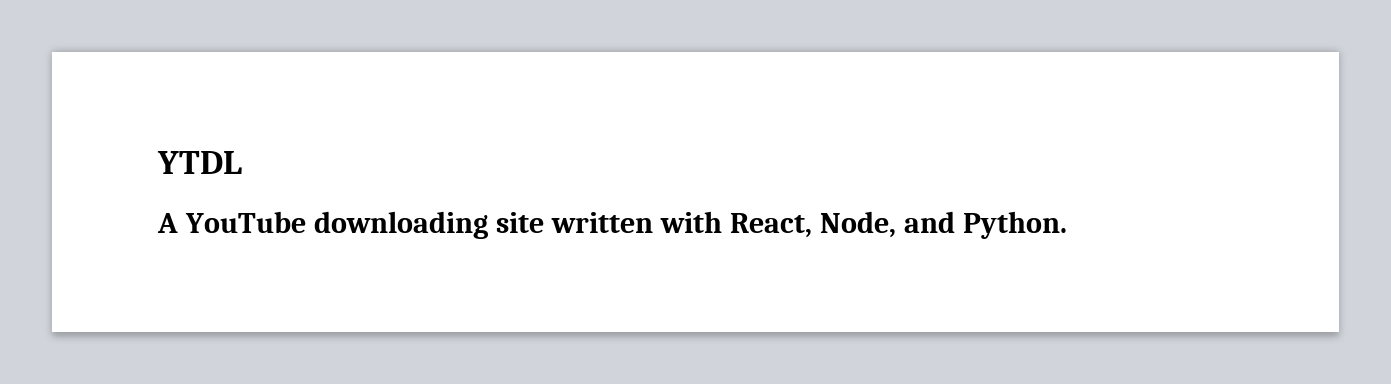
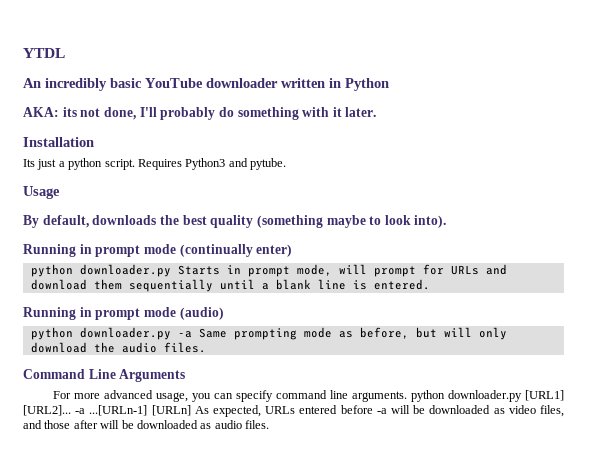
- A YouTube downloading site written with React, Node, and Python.
+ An incredibly basic YouTube downloader written in Python
+ AKA: its not done, I'll probably do something with it later.
+ Installation
+ Its just a python script. Requires Python3 and pytube.
+ Usage
+ By default, downloads the best quality (something maybe to look into).
+ Running in prompt mode (continually enter)
+ python downloader.py Starts in prompt mode, will prompt for URLs and download them sequentially until a blank line is entered.
+ Running in prompt mode (audio)
+ python downloader.py -a Same prompting mode as before, but will only download the audio files.
+ Command Line Arguments
+ For more advanced usage, you can specify command line arguments. python downloader.py [URL1] [URL2]... -a ...[URLn-1] [URLn] As expected, URLs entered before -a will be downloaded as video files, and those after will be downloaded as audio files.

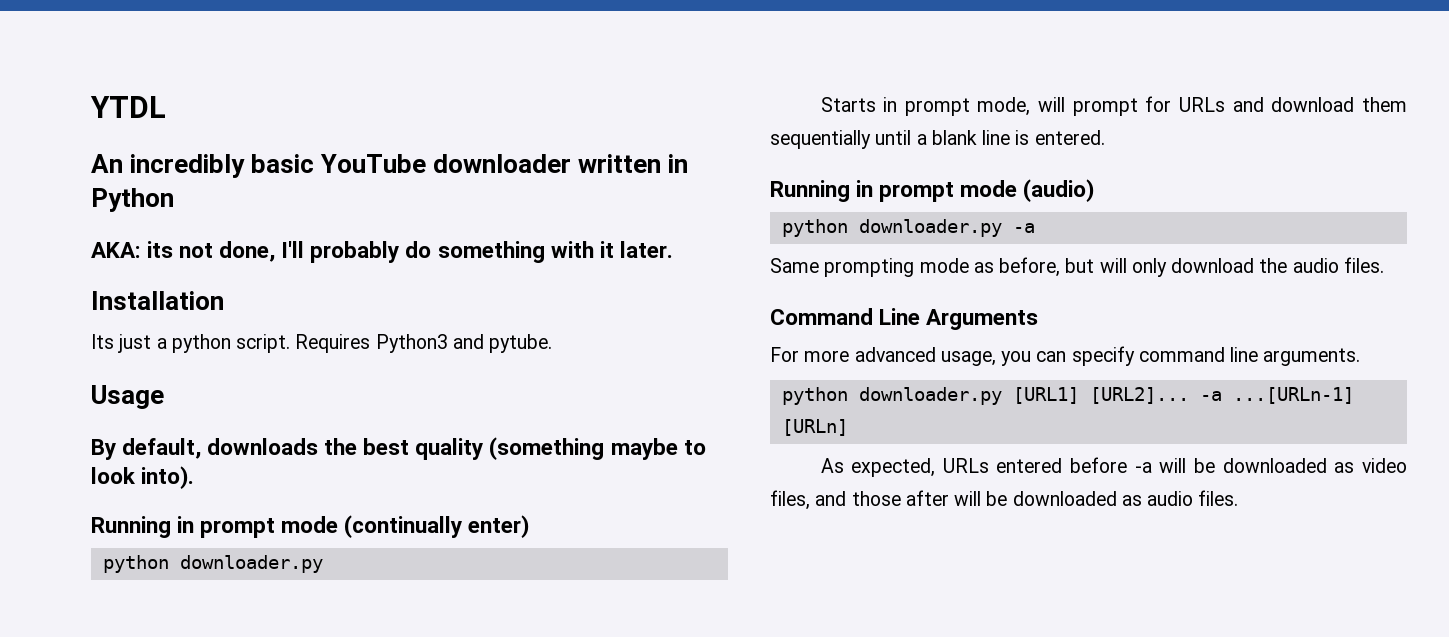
  Running in prompt mode (continually enter)
- python downloader.py Starts in prompt mode, will prompt for URLs and download them sequentially until a blank line is entered.
+ python downloader.py
+ Starts in prompt mode, will prompt for URLs and download them sequentially until a blank line is entered.
- python downloader.py -a Same prompting mode as before, but will only download the audio files.
+ python downloader.py -a
+ Same prompting mode as before, but will only download the audio files.
- For more advanced usage, you can specify command line arguments. python downloader.py [URL1] [URL2]...
+ For more advanced usage, you can specify command line arguments.
+ python downloader.py [URL1] [URL2]...
- -a ...[URLn-1] [URLn] As expected, URLs entered before -a will be downloaded as video files, and those after will be downloaded as audio files.
+ -a ...[URLn-1] [URLn]
+ As expected, URLs entered before -a will be downloaded as video files, and those after will be downloaded as audio files.

